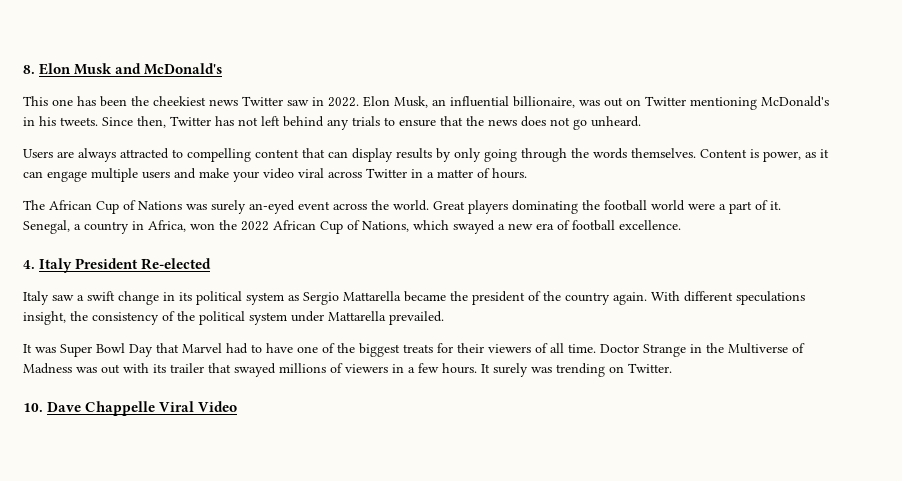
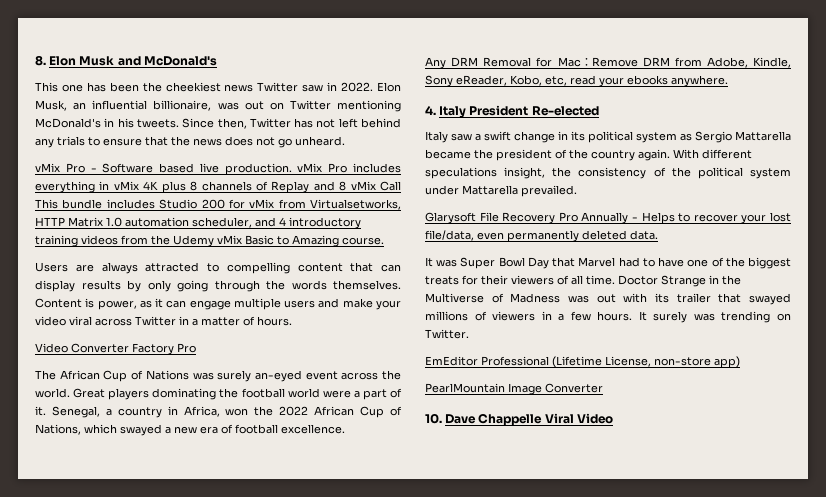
+ vMix Pro - Software based live production. vMix Pro includes everything in vMix 4K plus 8 channels of Replay and 8 vMix Call This bundle includes Studio 200 for vMix from Virtualsetworks, HTTP Matrix 1.0 automation scheduler, and 4 introductory training videos from the Udemy vMix Basic to Amazing course.
+ Video Converter Factory Pro
+ Any DRM Removal for Mac：Remove DRM from Adobe, Kindle, Sony eReader, Kobo, etc, read your ebooks anywhere.
+ Glarysoft File Recovery Pro Annually - Helps to recover your lost file/data, even permanently deleted data.
+ EmEditor Professional (Lifetime License, non-store app)
+ PearlMountain Image Converter

